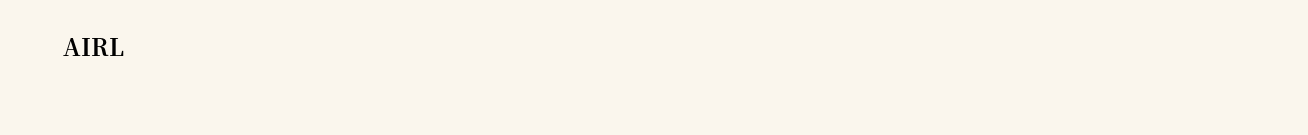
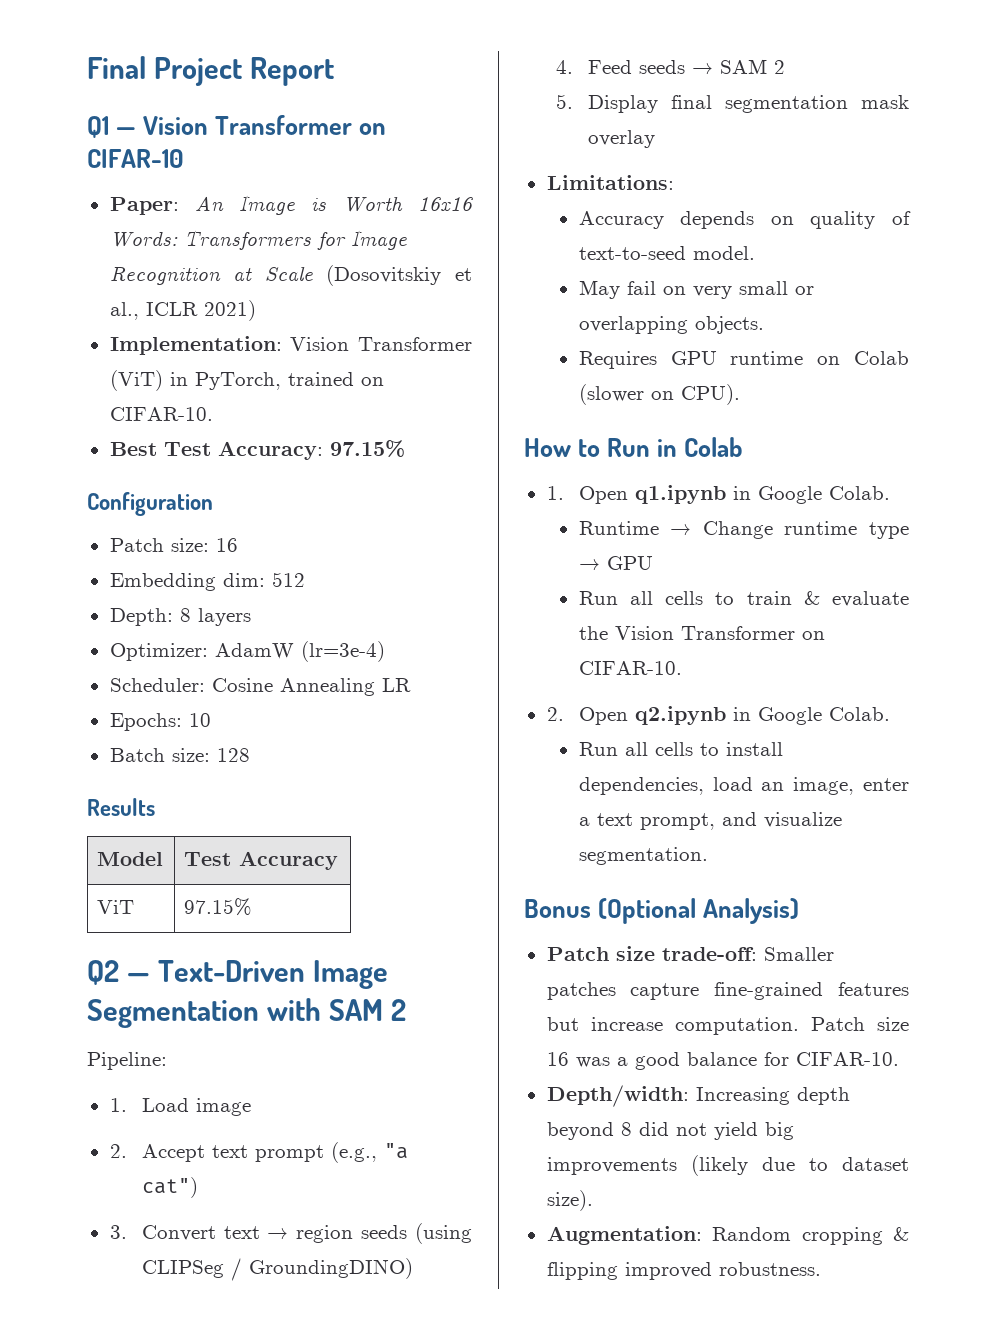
- AIRL
+ Final Project Report
+ Q1 — Vision Transformer on CIFAR-10
+ Paper: An Image is Worth 16x16 Words: Transformers for Image Recognition at Scale (Dosovitskiy et al., ICLR 2021)
+ Implementation: Vision Transformer (ViT) in PyTorch, trained on CIFAR-10.
+ Best Test Accuracy: 97.15%
+ Configuration
+ Patch size: 16
+ Embedding dim: 512
+ Depth: 8 layers
+ Optimizer: AdamW (lr=3e-4)
+ Scheduler: Cosine Annealing LR
+ Epochs: 10
+ Batch size: 128
+ Results
+ Model | Test Accuracy
+ ViT | 97.15%
+ Q2 — Text-Driven Image Segmentation with SAM 2
+ Pipeline:
+ 1. Load image
+ 2. Accept text prompt (e.g., "a cat")
+ 3. Convert text → region seeds (using CLIPSeg / GroundingDINO)
+ 4. Feed seeds → SAM 2
+ 5. Display final segmentation mask overlay
+ Limitations:
+ Accuracy depends on quality of text-to-seed model.
+ May fail on very small or overlapping objects.
+ Requires GPU runtime on Colab (slower on CPU).
+ How to Run in Colab
+ 1. Open q1.ipynb in Google Colab.
+ Runtime → Change runtime type → GPU
+ Run all cells to train & evaluate the Vision Transformer on CIFAR-10.
+ 2. Open q2.ipynb in Google Colab.
+ Run all cells to install dependencies, load an image, enter a text prompt, and visualize segmentation.
+ Bonus (Optional Analysis)
+ Patch size trade-off: Smaller patches capture fine-grained features but increase computation. Patch size 16 was a good balance for CIFAR-10.
+ Depth/width: Increasing depth beyond 8 did not yield big improvements (likely due to dataset size).
+ Augmentation: Random cropping & flipping improved robustness.

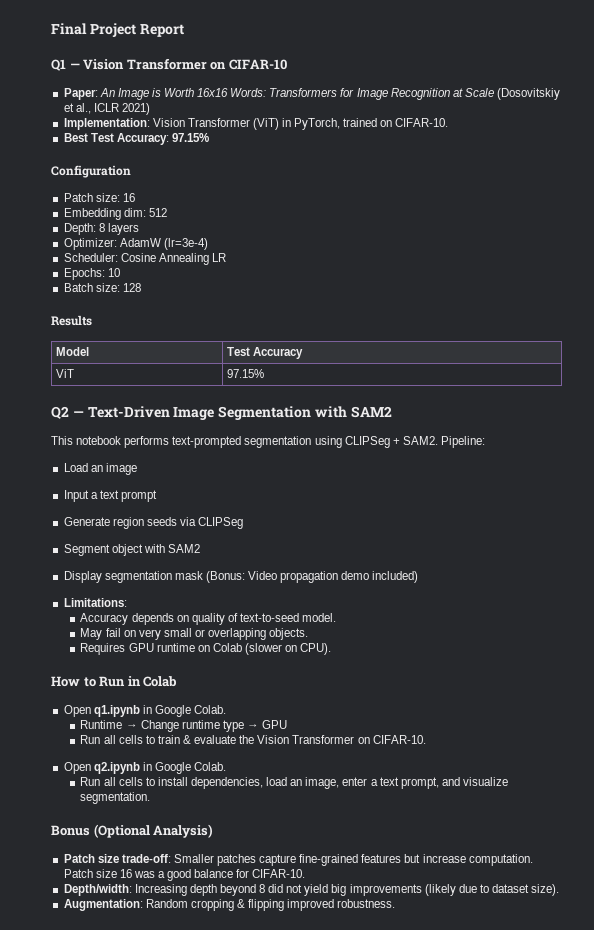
- Q2 — Text-Driven Image Segmentation with SAM 2
- Pipeline:
+ Q2 — Text-Driven Image Segmentation with SAM2
+ This notebook performs text-prompted segmentation using CLIPSeg + SAM2. Pipeline:
- 1. Load image
+ Load an image
- 2. Accept text prompt (e.g., "a cat")
- 3. Convert text → region seeds (using CLIPSeg / GroundingDINO)
- 4. Feed seeds → SAM 2
- 5. Display final segmentation mask overlay
+ Input a text prompt
+ Generate region seeds via CLIPSeg
+ Segment object with SAM2
+ Display segmentation mask (Bonus: Video propagation demo included)
- 1. Open q1.ipynb in Google Colab.
+ Open q1.ipynb in Google Colab.
- 2. Open q2.ipynb in Google Colab.
+ Open q2.ipynb in Google Colab.

